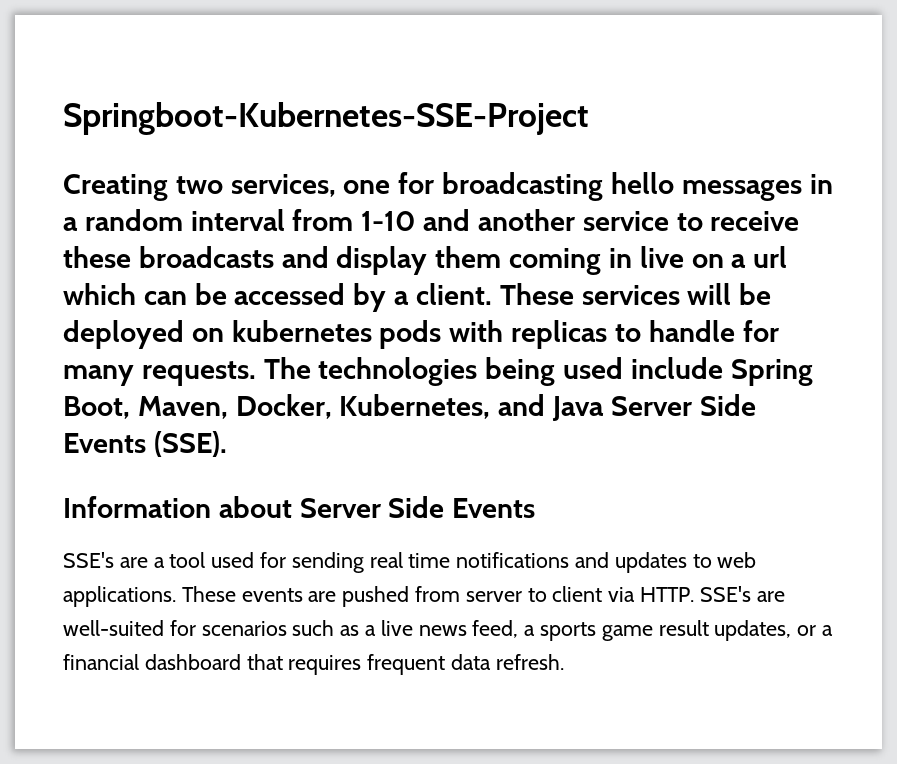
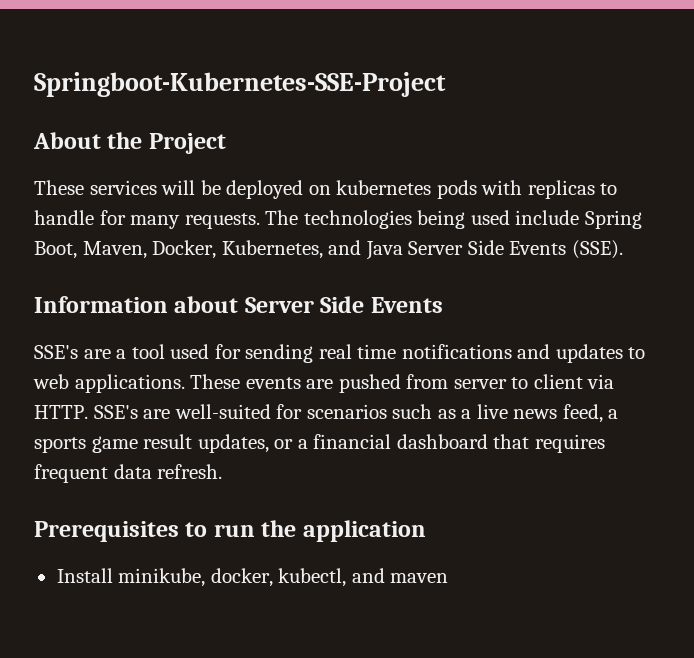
- Creating two services, one for broadcasting hello messages in a random interval from 1-10 and another service to receive these broadcasts and display them coming in live on a url which can be accessed by a client. These services will be deployed on kubernetes pods with replicas to handle for many requests.
+ About the Project
+ These services will be deployed on kubernetes pods with replicas to handle for many requests.
+ Prerequisites to run the application
+ Install minikube, docker, kubectl, and maven

